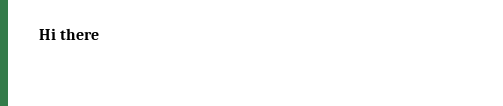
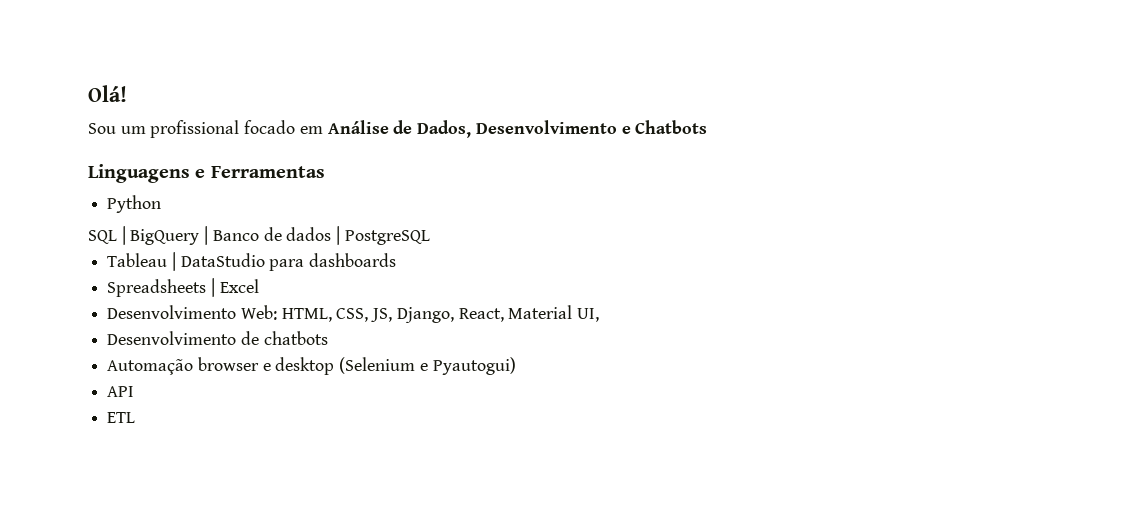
- Hi there
+ Olá!
+ Sou um profissional focado em Análise de Dados, Desenvolvimento e Chatbots
+ Linguagens e Ferramentas
+ Python
+ SQL | BigQuery | Banco de dados | PostgreSQL
+ Tableau | DataStudio para dashboards
+ Spreadsheets | Excel
+ Desenvolvimento Web: HTML, CSS, JS, Django, React, Material UI,
+ Desenvolvimento de chatbots
+ Automação browser e desktop (Selenium e Pyautogui)
+ API
+ ETL

